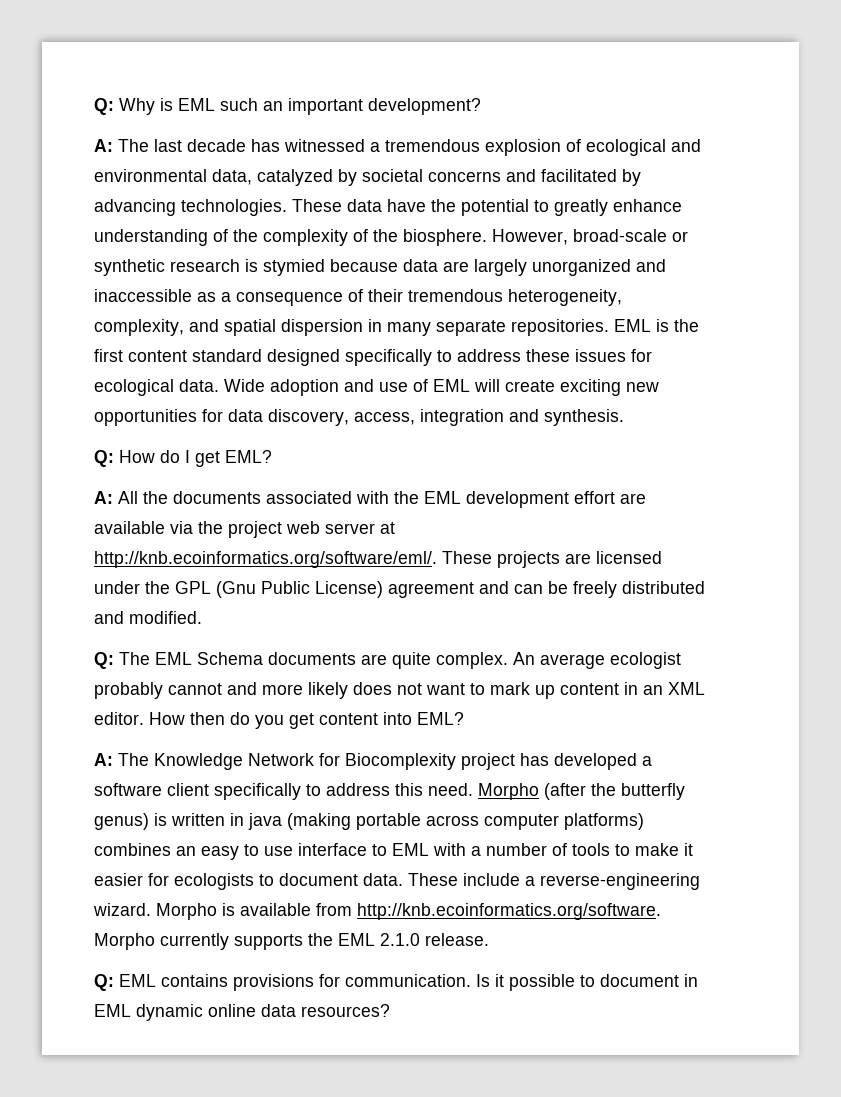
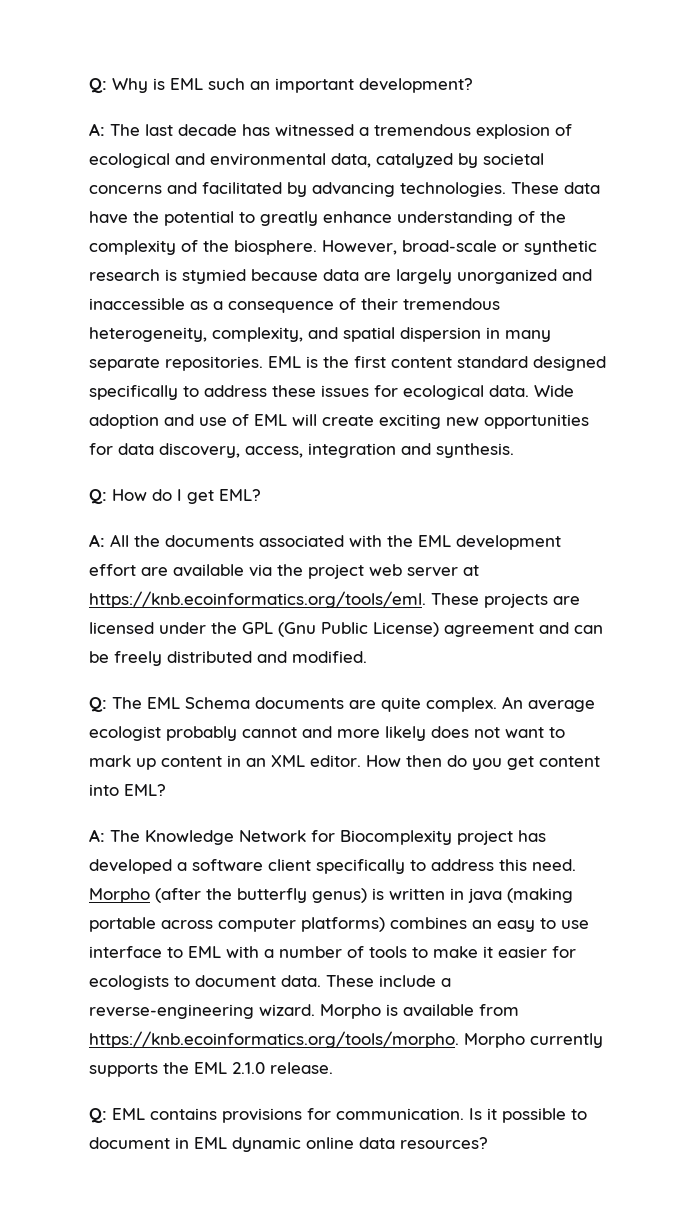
- A: All the documents associated with the EML development effort are available via the project web server at http://knb.ecoinformatics.org/software/eml/. These projects are licensed under the GPL (Gnu Public License) agreement and can be freely distributed and modified.
+ A: All the documents associated with the EML development effort are available via the project web server at https://knb.ecoinformatics.org/tools/eml. These projects are licensed under the GPL (Gnu Public License) agreement and can be freely distributed and modified.
- Morpho is available from http://knb.ecoinformatics.org/software. Morpho currently supports the EML 2.1.0 release.
+ Morpho is available from https://knb.ecoinformatics.org/tools/morpho. Morpho currently supports the EML 2.1.0 release.

